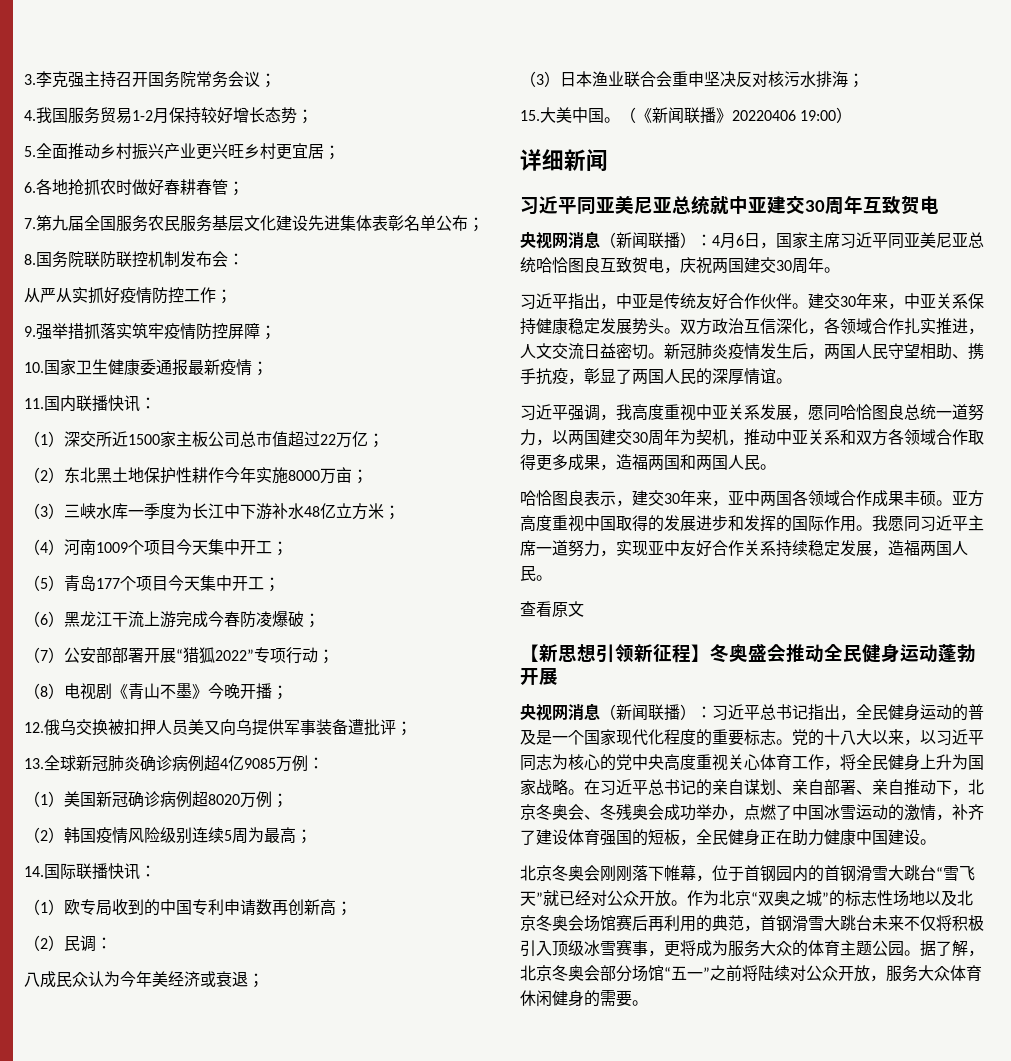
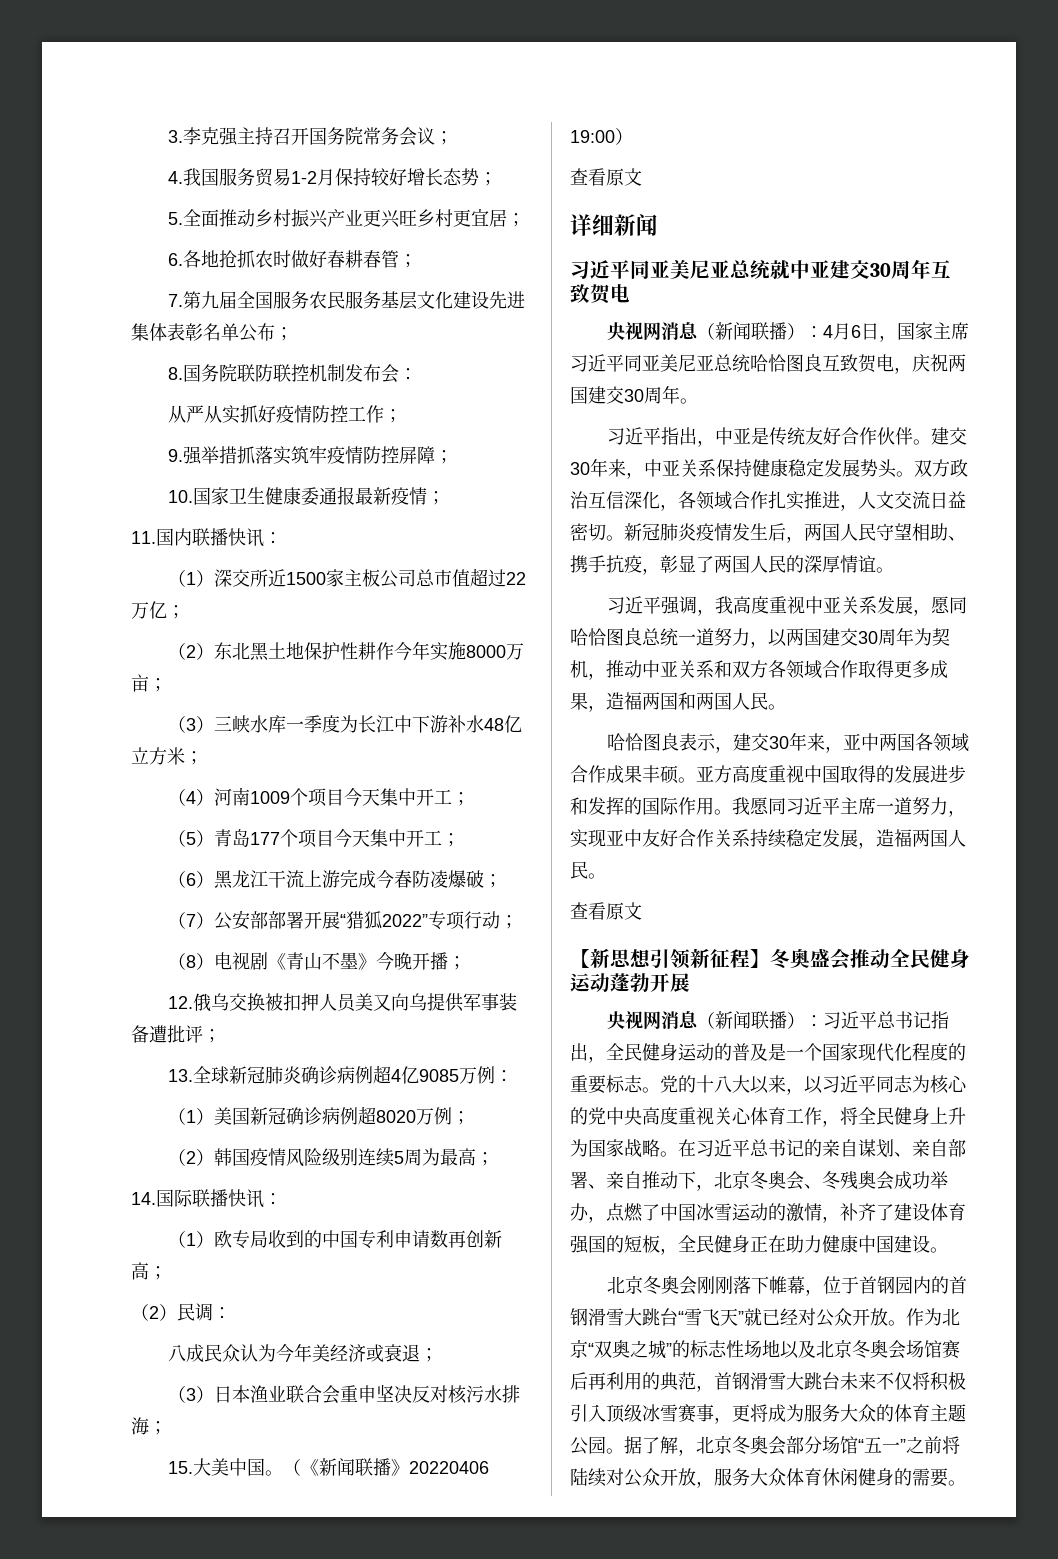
  （《新闻联播》20220406 19:00）
+ 查看原文

